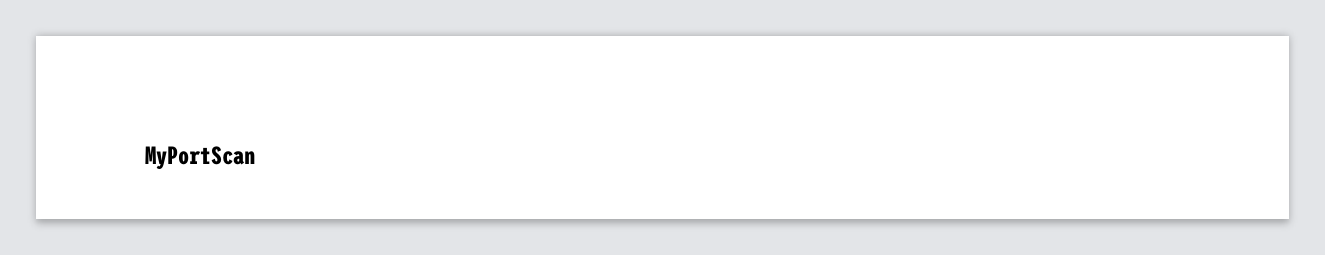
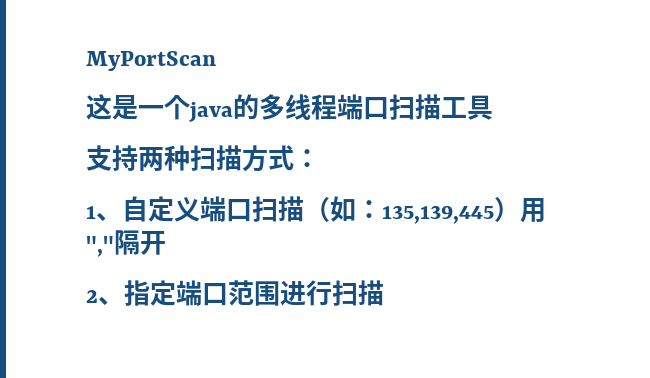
+ 这是一个java的多线程端口扫描工具
+ 支持两种扫描方式：
+ 1、自定义端口扫描（如：135,139,445）用","隔开
+ 2、指定端口范围进行扫描

